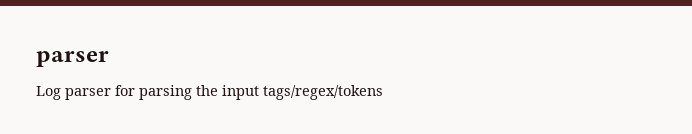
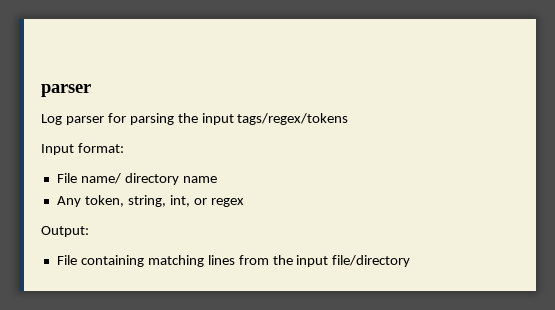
+ Input format:
+ File name/ directory name
+ Any token, string, int, or regex
+ Output:
+ File containing matching lines from the input file/directory

